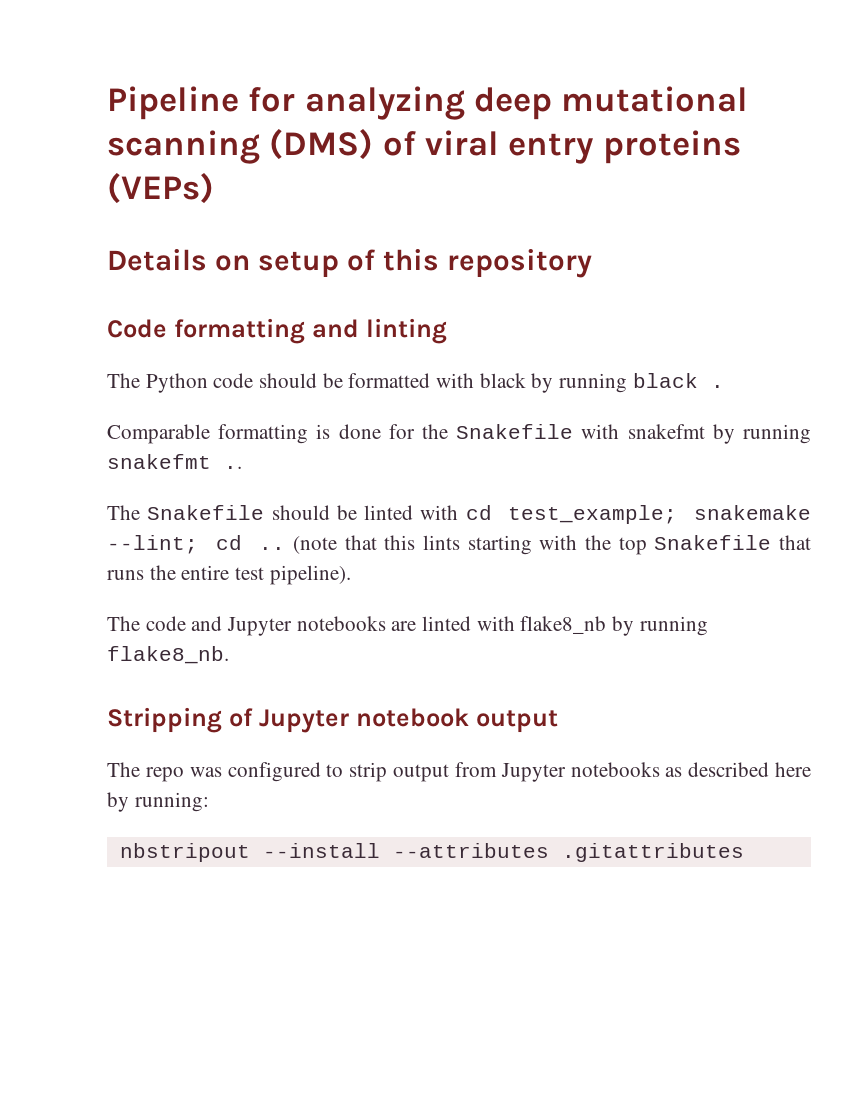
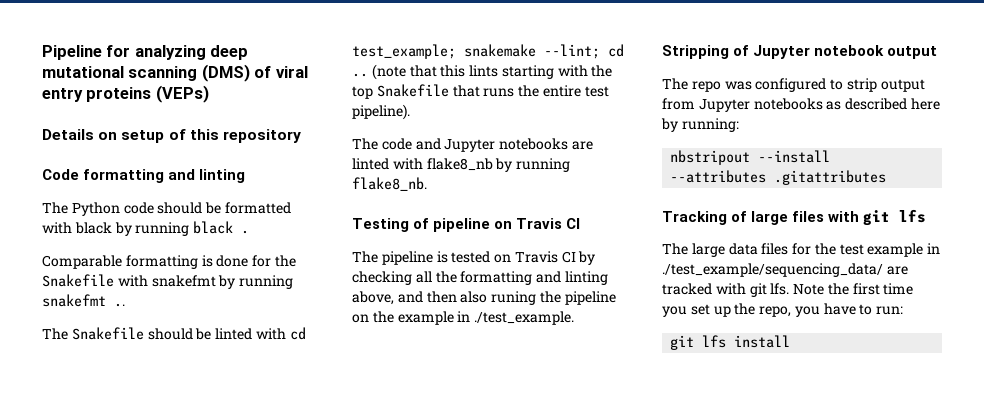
+ Testing of pipeline on Travis CI
+ The pipeline is tested on Travis CI by checking all the formatting and linting above, and then also runing the pipeline on the example in ./test_example.
+ Tracking of large files with git lfs
+ The large data files for the test example in ./test_example/sequencing_data/ are tracked with git lfs. Note the first time you set up the repo, you have to run:
+ git lfs install

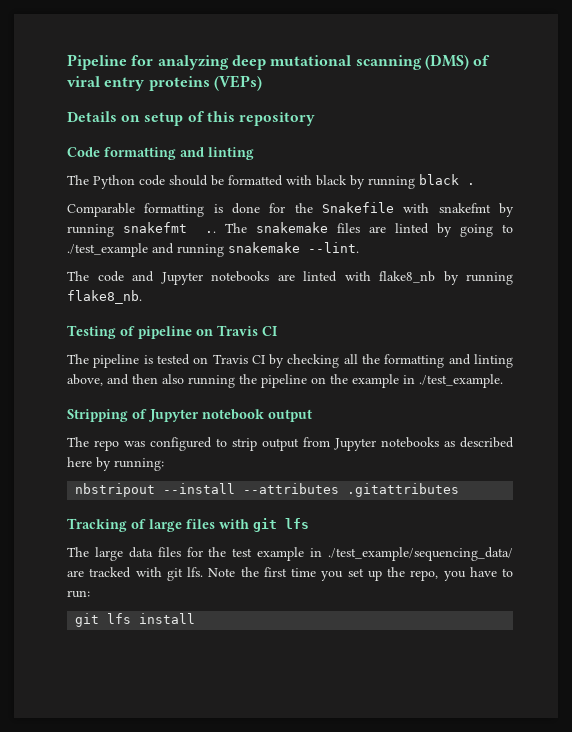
- Comparable formatting is done for the Snakefile with snakefmt by running snakefmt ..
- The Snakefile should be linted with cd test_example; snakemake --lint; cd .. (note that this lints starting with the top Snakefile that runs the entire test pipeline).
+ Comparable formatting is done for the Snakefile with snakefmt by running snakefmt .. The snakemake files are linted by going to ./test_example and running snakemake --lint.
- The pipeline is tested on Travis CI by checking all the formatting and linting above, and then also runing the pipeline on the example in ./test_example.
+ The pipeline is tested on Travis CI by checking all the formatting and linting above, and then also running the pipeline on the example in ./test_example.

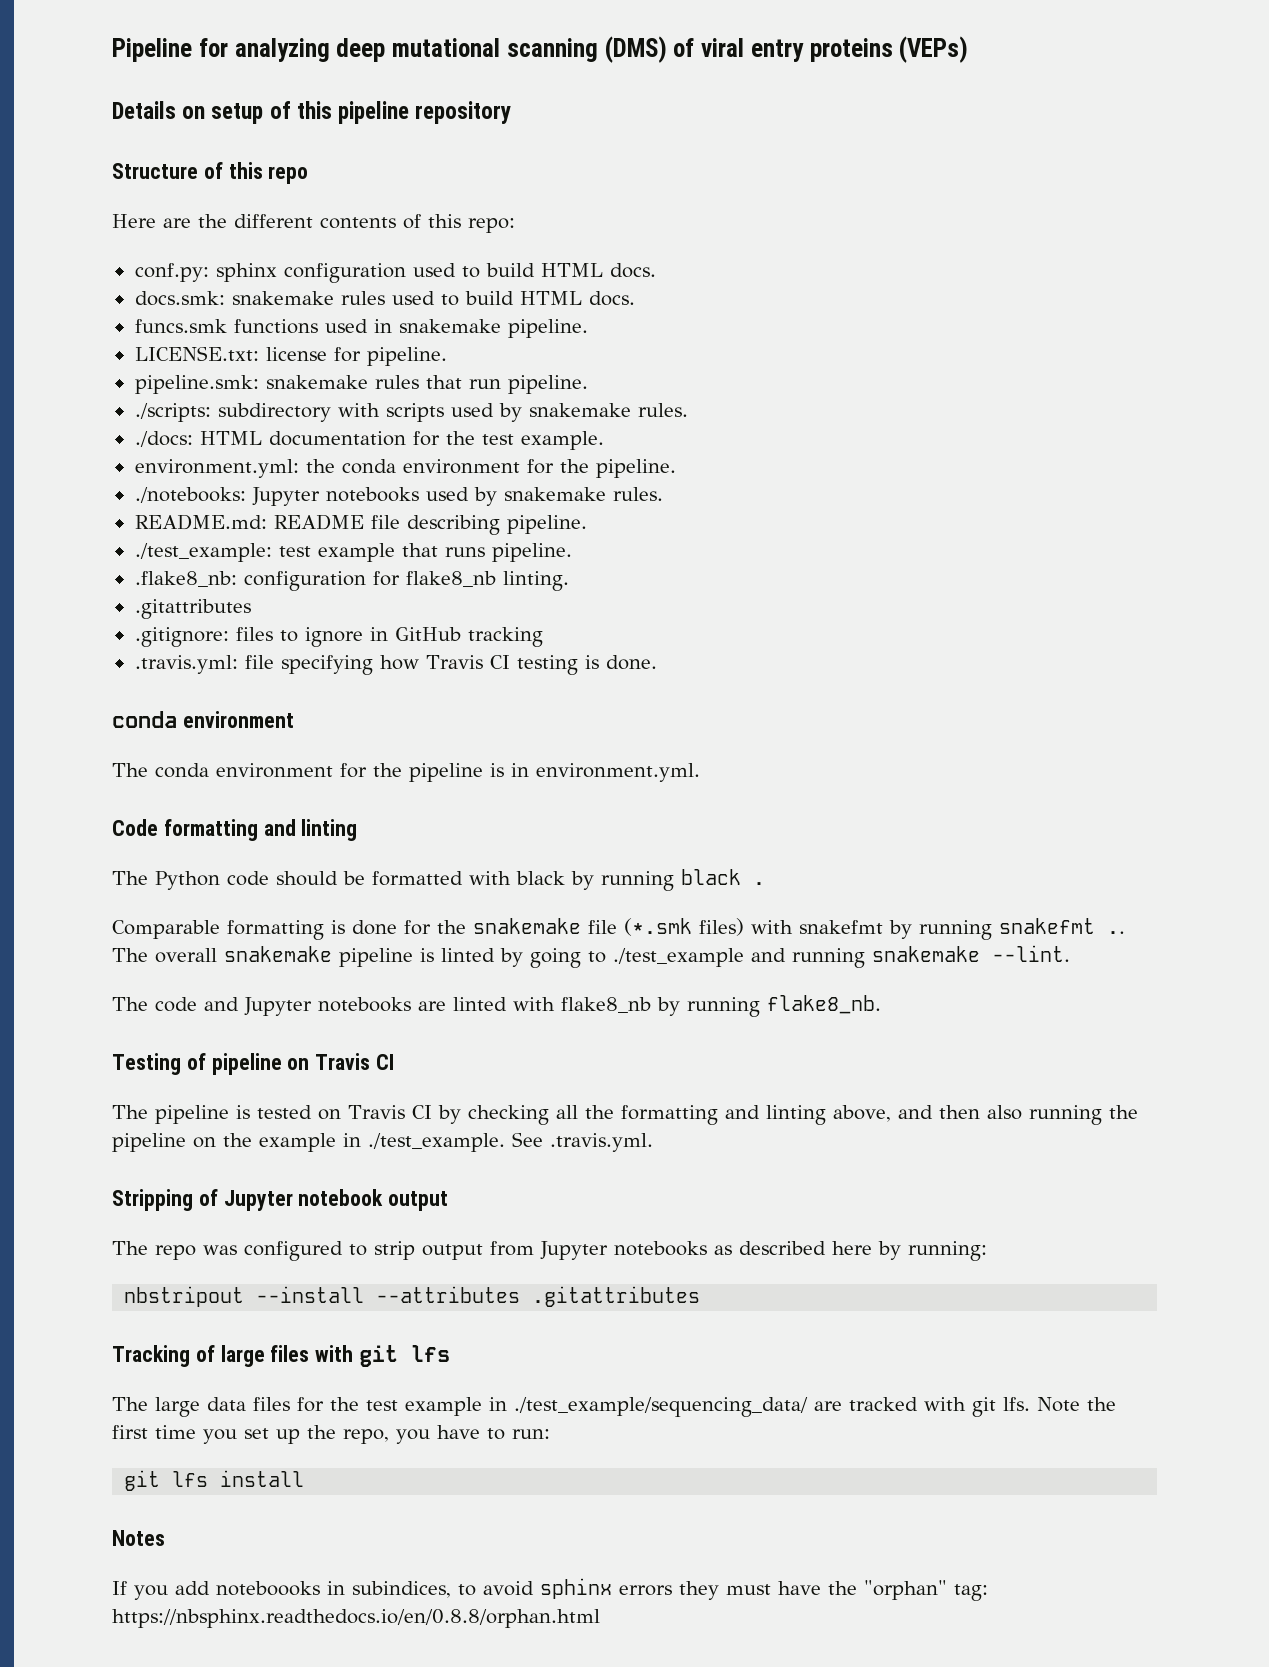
- Details on setup of this repository
+ Details on setup of this pipeline repository
+ Structure of this repo
+ Here are the different contents of this repo:
+ conf.py: sphinx configuration used to build HTML docs.
+ docs.smk: snakemake rules used to build HTML docs.
+ funcs.smk functions used in snakemake pipeline.
+ LICENSE.txt: license for pipeline.
+ pipeline.smk: snakemake rules that run pipeline.
+ ./scripts: subdirectory with scripts used by snakemake rules.
+ ./docs: HTML documentation for the test example.
+ environment.yml: the conda environment for the pipeline.
+ ./notebooks: Jupyter notebooks used by snakemake rules.
+ README.md: README file describing pipeline.
+ ./test_example: test example that runs pipeline.
+ .flake8_nb: configuration for flake8_nb linting.
+ .gitattributes
+ .gitignore: files to ignore in GitHub tracking
+ .travis.yml: file specifying how Travis CI testing is done.
+ conda environment
+ The conda environment for the pipeline is in environment.yml.
- Comparable formatting is done for the Snakefile with snakefmt by running snakefmt ..
+ Comparable formatting is done for the snakemake file (*.smk files) with snakefmt by running snakefmt ..
- The snakemake files are linted by going to ./test_example and running snakemake --lint.
+ The overall snakemake pipeline is linted by going to ./test_example and running snakemake --lint.
- The pipeline is tested on Travis CI by checking all the formatting and linting above, and then also running the pipeline on the example in ./test_example.
+ The pipeline is tested on Travis CI by checking all the formatting and linting above, and then also running the pipeline on the example in ./test_example. See .travis.yml.
+ Notes
+ If you add noteboooks in subindices, to avoid sphinx errors they must have the "orphan" tag: https://nbsphinx.readthedocs.io/en/0.8.8/orphan.html

